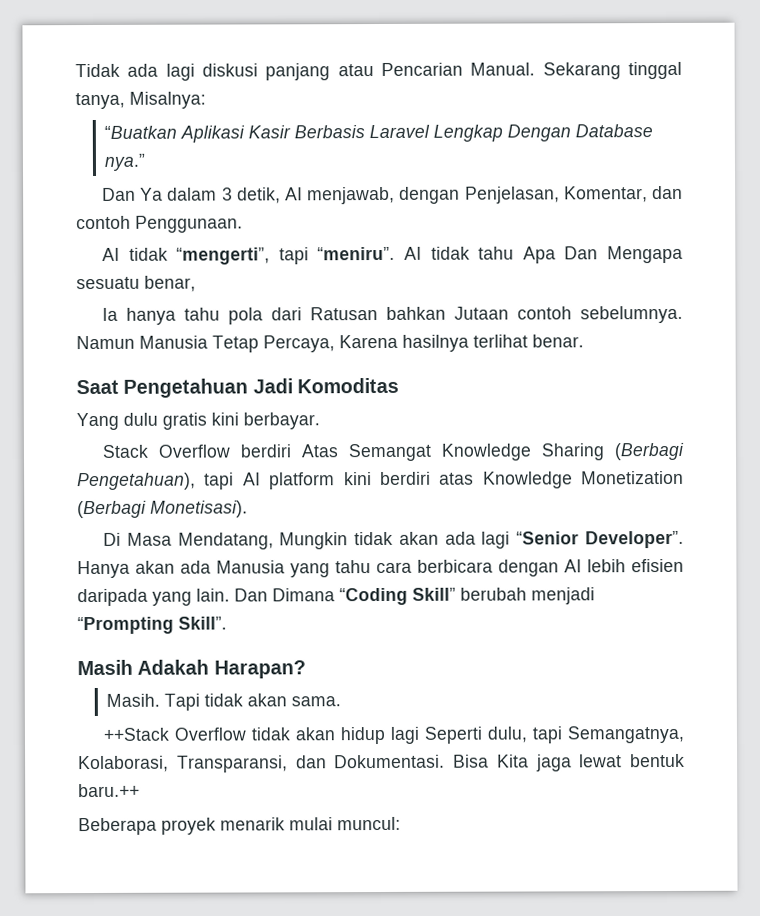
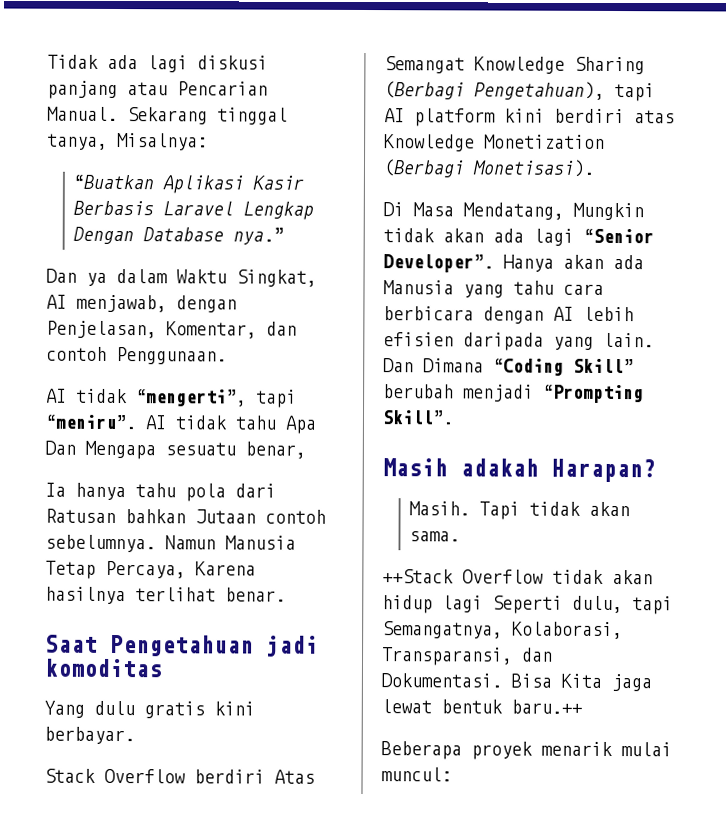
- Dan Ya dalam 3 detik, AI menjawab, dengan Penjelasan, Komentar, dan contoh Penggunaan.
+ Dan ya dalam Waktu Singkat, AI menjawab, dengan Penjelasan, Komentar, dan contoh Penggunaan.
- Saat Pengetahuan Jadi Komoditas
+ Saat Pengetahuan jadi komoditas
- Masih Adakah Harapan?
+ Masih adakah Harapan?

